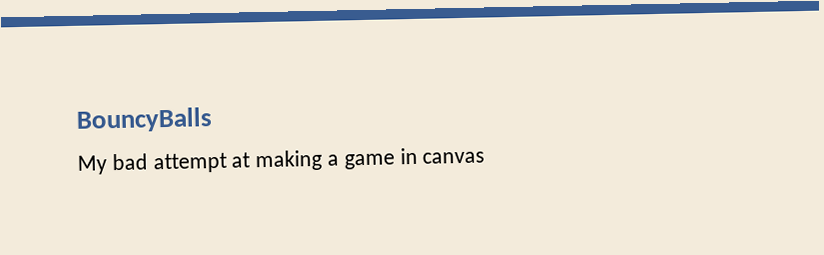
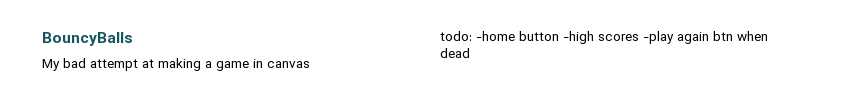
+ todo: -home button -high scores -play again btn when dead

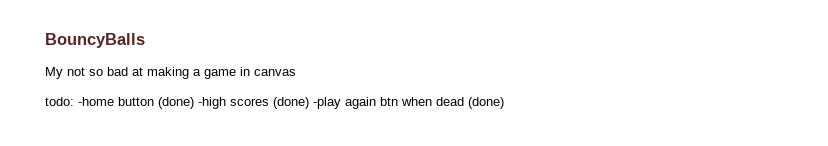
- My bad attempt at making a game in canvas
+ My not so bad at making a game in canvas
- todo: -home button -high scores -play again btn when dead
+ todo: -home button (done) -high scores (done) -play again btn when dead (done)

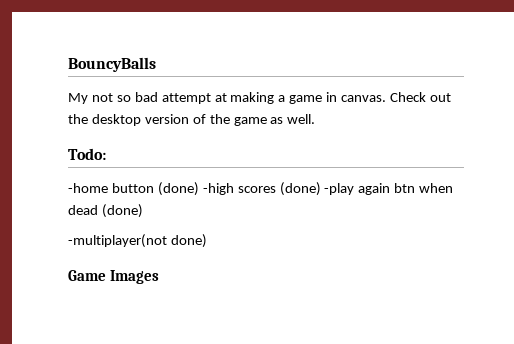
- My not so bad at making a game in canvas
- todo: -home button (done) -high scores (done) -play again btn when dead (done)
+ My not so bad attempt at making a game in canvas. Check out the desktop version of the game as well.
+ Todo:
+ -home button (done) -high scores (done) -play again btn when dead (done)
+ -multiplayer(not done)
+ Game Images

